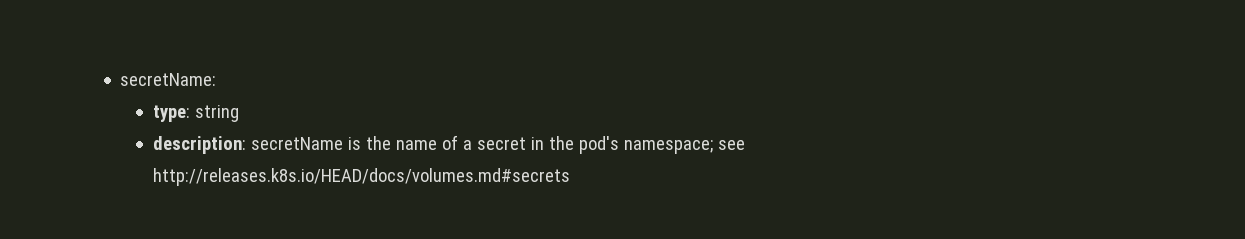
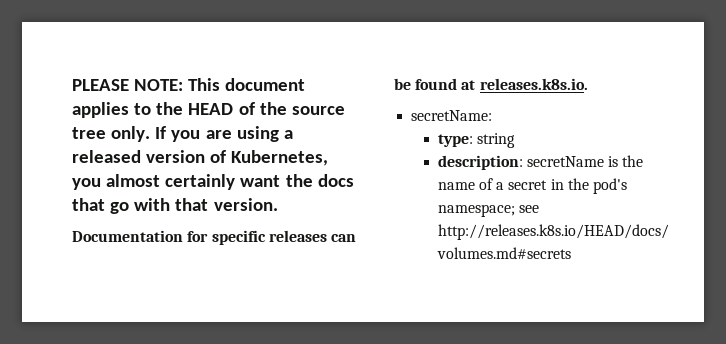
+ PLEASE NOTE: This document applies to the HEAD of the source tree only. If you are using a released version of Kubernetes, you almost certainly want the docs that go with that version.
+ Documentation for specific releases can be found at releases.k8s.io.

